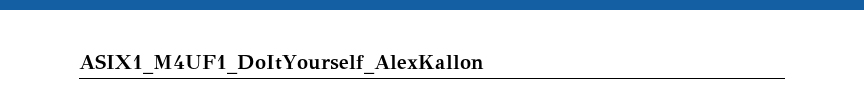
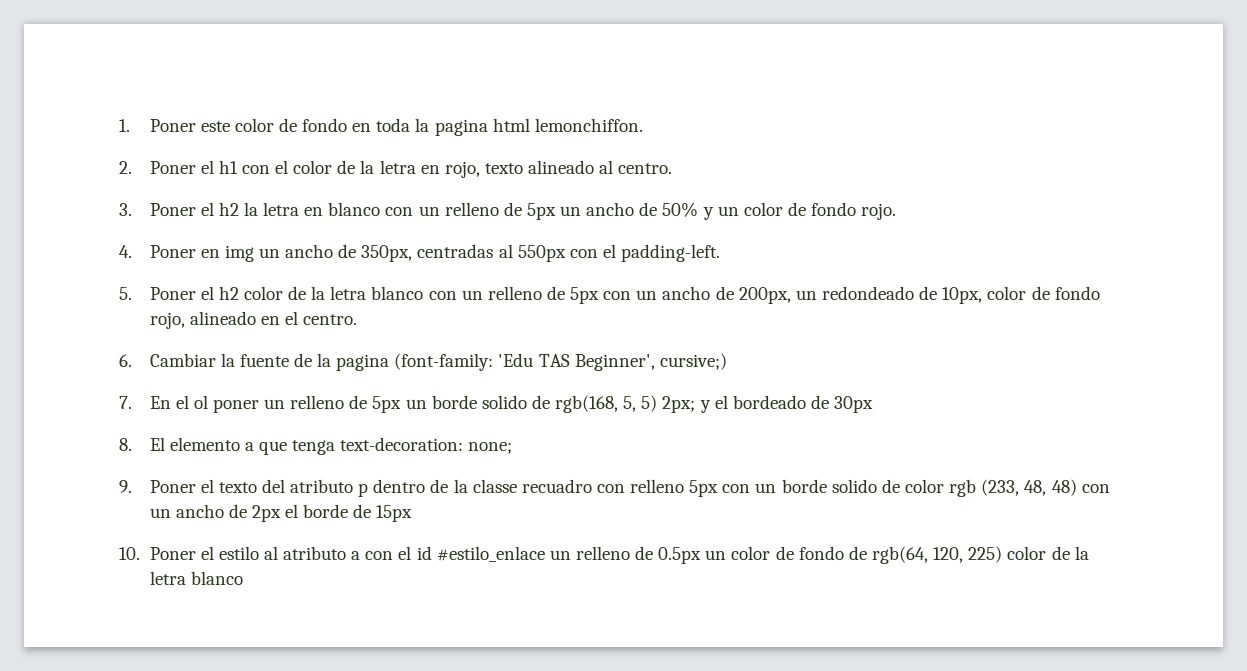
- ASIX1_M4UF1_DoItYourself_AlexKallon
+ 1. Poner este color de fondo en toda la pagina html lemonchiffon.
+ 2. Poner el h1 con el color de la letra en rojo, texto alineado al centro.
+ 3. Poner el h2 la letra en blanco con un relleno de 5px un ancho de 50% y un color de fondo rojo.
+ 4. Poner en img un ancho de 350px, centradas al 550px con el padding-left.
+ 5. Poner el h2 color de la letra blanco con un relleno de 5px con un ancho de 200px, un redondeado de 10px, color de fondo rojo, alineado en el centro.
+ 6. Cambiar la fuente de la pagina (font-family: 'Edu TAS Beginner', cursive;)
+ 7. En el ol poner un relleno de 5px un borde solido de rgb(168, 5, 5) 2px; y el bordeado de 30px
+ 8. El elemento a que tenga text-decoration: none;
+ 9. Poner el texto del atributo p dentro de la classe recuadro con relleno 5px con un borde solido de color rgb (233, 48, 48) con un ancho de 2px el borde de 15px
+ 10. Poner el estilo al atributo a con el id #estilo_enlace un relleno de 0.5px un color de fondo de rgb(64, 120, 225) color de la letra blanco

